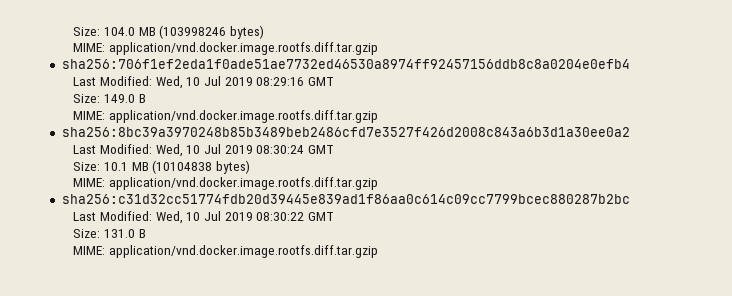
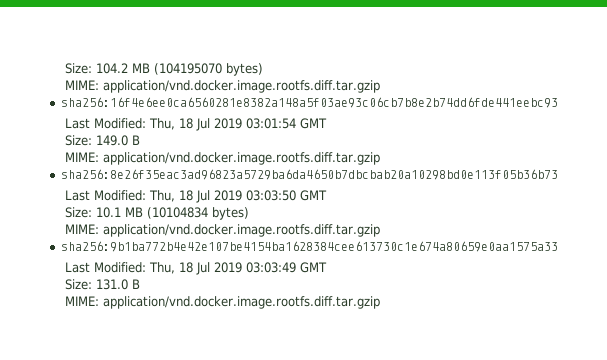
- Size: 104.0 MB (103998246 bytes)
+ Size: 104.2 MB (104195070 bytes)
  MIME: application/vnd.docker.image.rootfs.diff.tar.gzip
- sha256:706f1ef2eda1f0ade51ae7732ed46530a8974ff92457156ddb8c8a0204e0efb4
- Last Modified: Wed, 10 Jul 2019 08:29:16 GMT
+ sha256:16f4e6ee0ca6560281e8382a148a5f03ae93c06cb7b8e2b74dd6fde441eebc93
+ Last Modified: Thu, 18 Jul 2019 03:01:54 GMT
- sha256:8bc39a3970248b85b3489beb2486cfd7e3527f426d2008c843a6b3d1a30ee0a2
- Last Modified: Wed, 10 Jul 2019 08:30:24 GMT
+ sha256:8e26f35eac3ad96823a5729ba6da4650b7dbcbab20a10298bd0e113f05b36b73
+ Last Modified: Thu, 18 Jul 2019 03:03:50 GMT
- Size: 10.1 MB (10104838 bytes)
+ Size: 10.1 MB (10104834 bytes)
  MIME: application/vnd.docker.image.rootfs.diff.tar.gzip
- sha256:c31d32cc51774fdb20d39445e839ad1f86aa0c614c09cc7799bcec880287b2bc
- Last Modified: Wed, 10 Jul 2019 08:30:22 GMT
+ sha256:9b1ba772b4e42e107be4154ba1628384cee613730c1e674a80659e0aa1575a33
+ Last Modified: Thu, 18 Jul 2019 03:03:49 GMT

